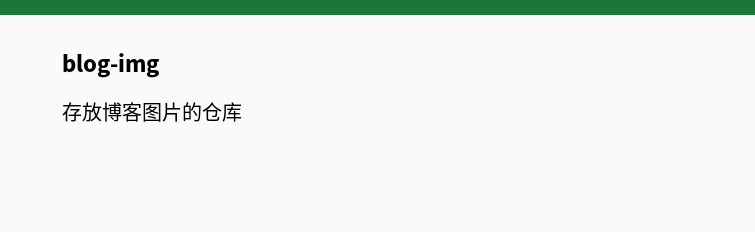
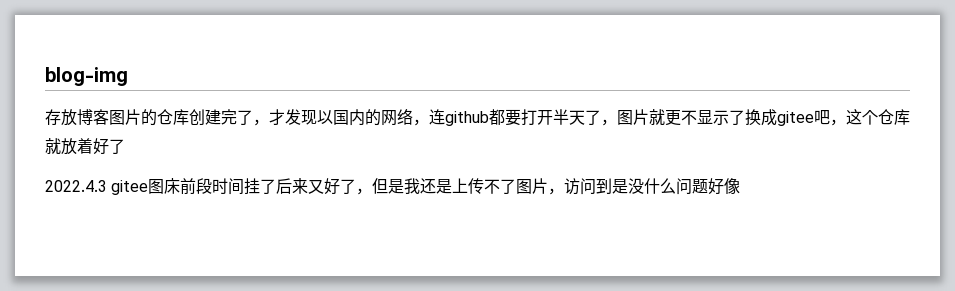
- 存放博客图片的仓库
+ 存放博客图片的仓库创建完了，才发现以国内的网络，连github都要打开半天了，图片就更不显示了换成gitee吧，这个仓库就放着好了
+ 2022.4.3 gitee图床前段时间挂了后来又好了，但是我还是上传不了图片，访问到是没什么问题好像

